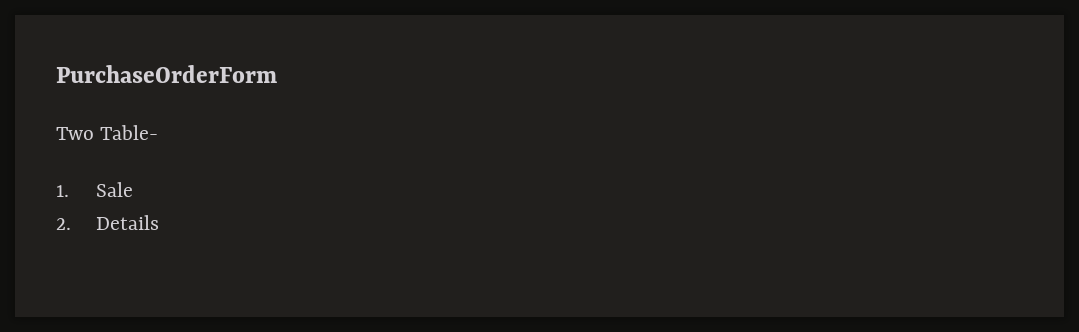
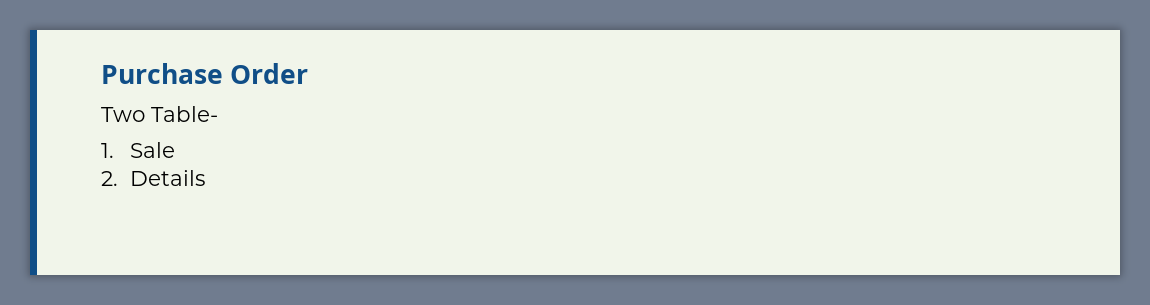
- PurchaseOrderForm
+ Purchase Order

